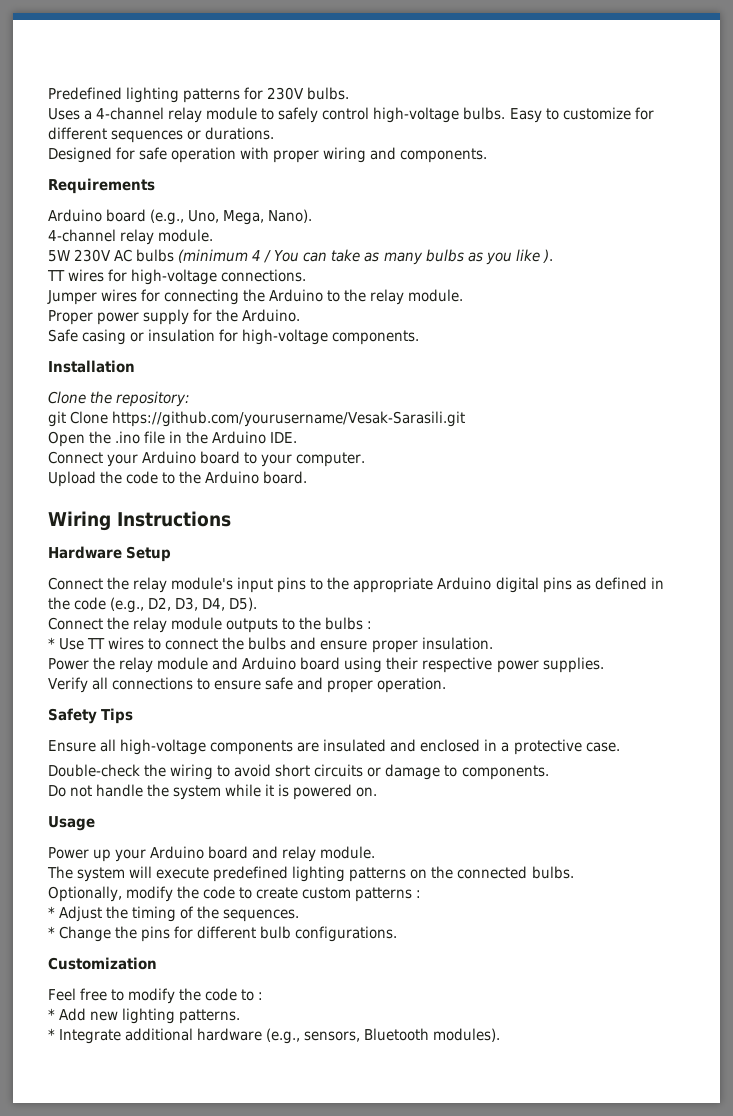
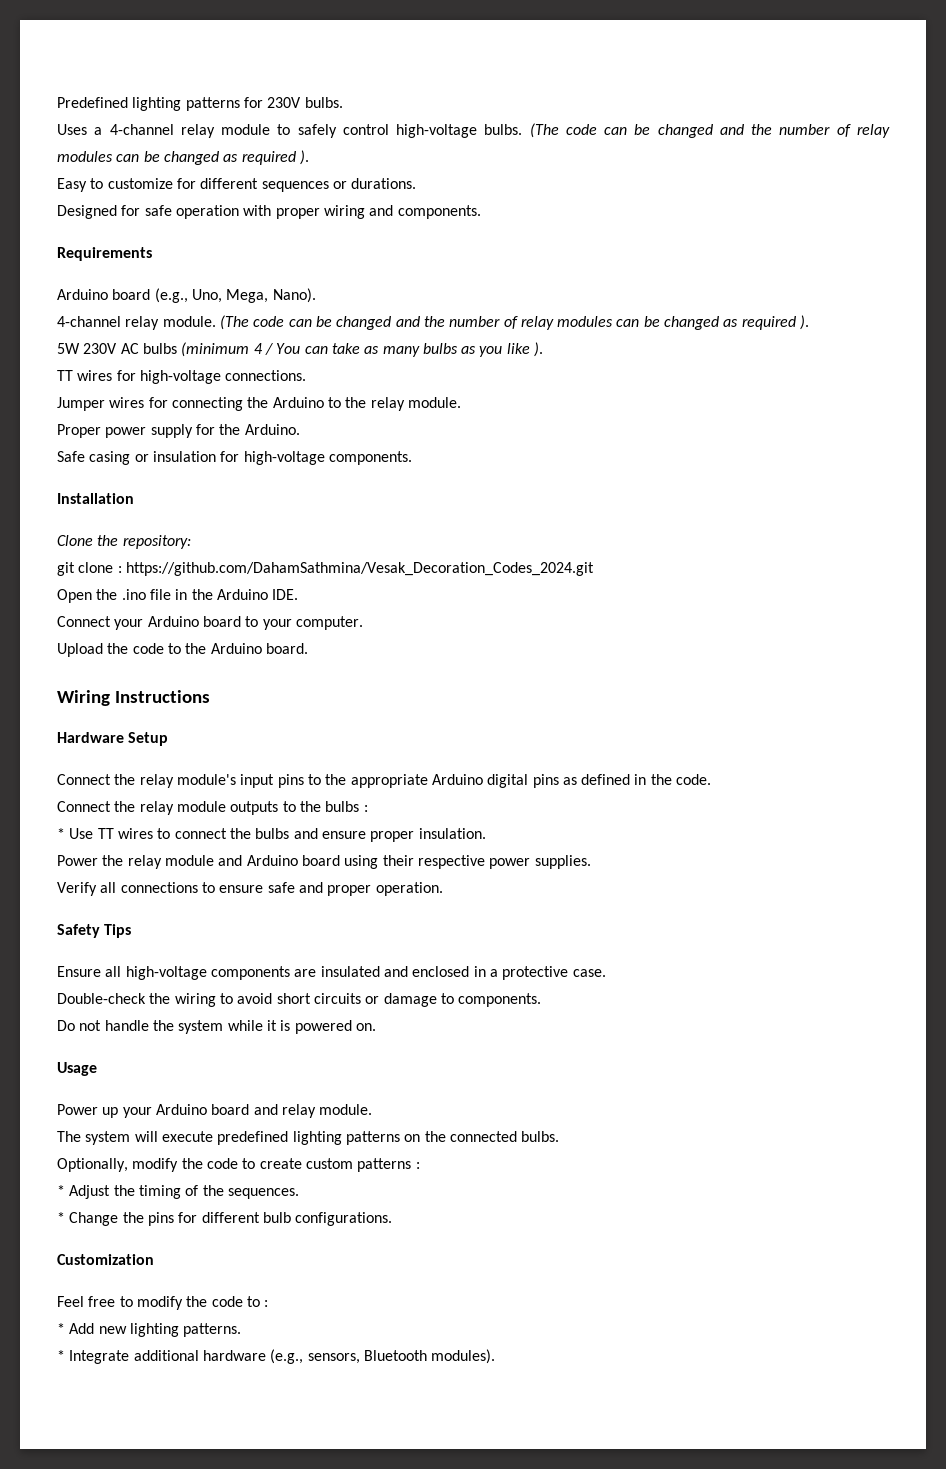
- Uses a 4-channel relay module to safely control high-voltage bulbs. Easy to customize for different sequences or durations.
+ Uses a 4-channel relay module to safely control high-voltage bulbs. (The code can be changed and the number of relay modules can be changed as required ).
+ Easy to customize for different sequences or durations.
- 4-channel relay module.
+ 4-channel relay module. (The code can be changed and the number of relay modules can be changed as required ).
- git Clone https://github.com/yourusername/Vesak-Sarasili.git
+ git clone : https://github.com/DahamSathmina/Vesak_Decoration_Codes_2024.git
- Connect the relay module's input pins to the appropriate Arduino digital pins as defined in the code (e.g., D2, D3, D4, D5).
+ Connect the relay module's input pins to the appropriate Arduino digital pins as defined in the code.

